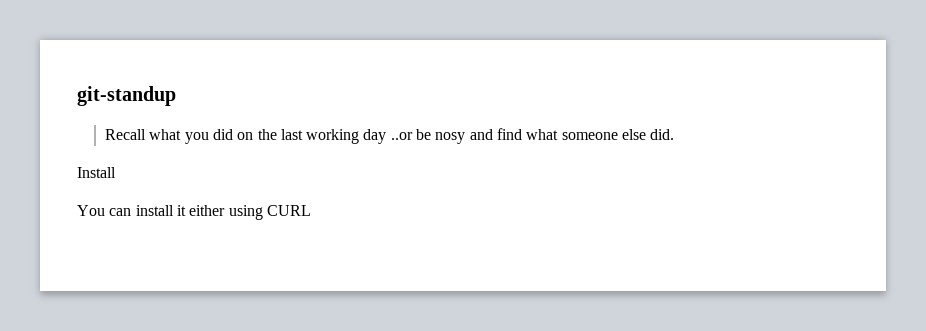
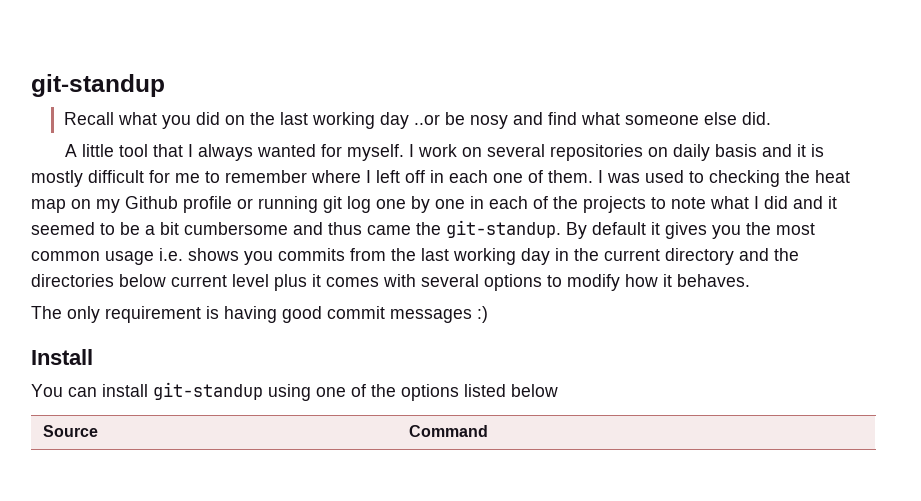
+ A little tool that I always wanted for myself. I work on several repositories on daily basis and it is mostly difficult for me to remember where I left off in each one of them. I was used to checking the heat map on my Github profile or running git log one by one in each of the projects to note what I did and it seemed to be a bit cumbersome and thus came the git-standup. By default it gives you the most common usage i.e. shows you commits from the last working day in the current directory and the directories below current level plus it comes with several options to modify how it behaves.
+ The only requirement is having good commit messages :)
  Install
- You can install it either using CURL
+ You can install git-standup using one of the options listed below
+ Source | Command

